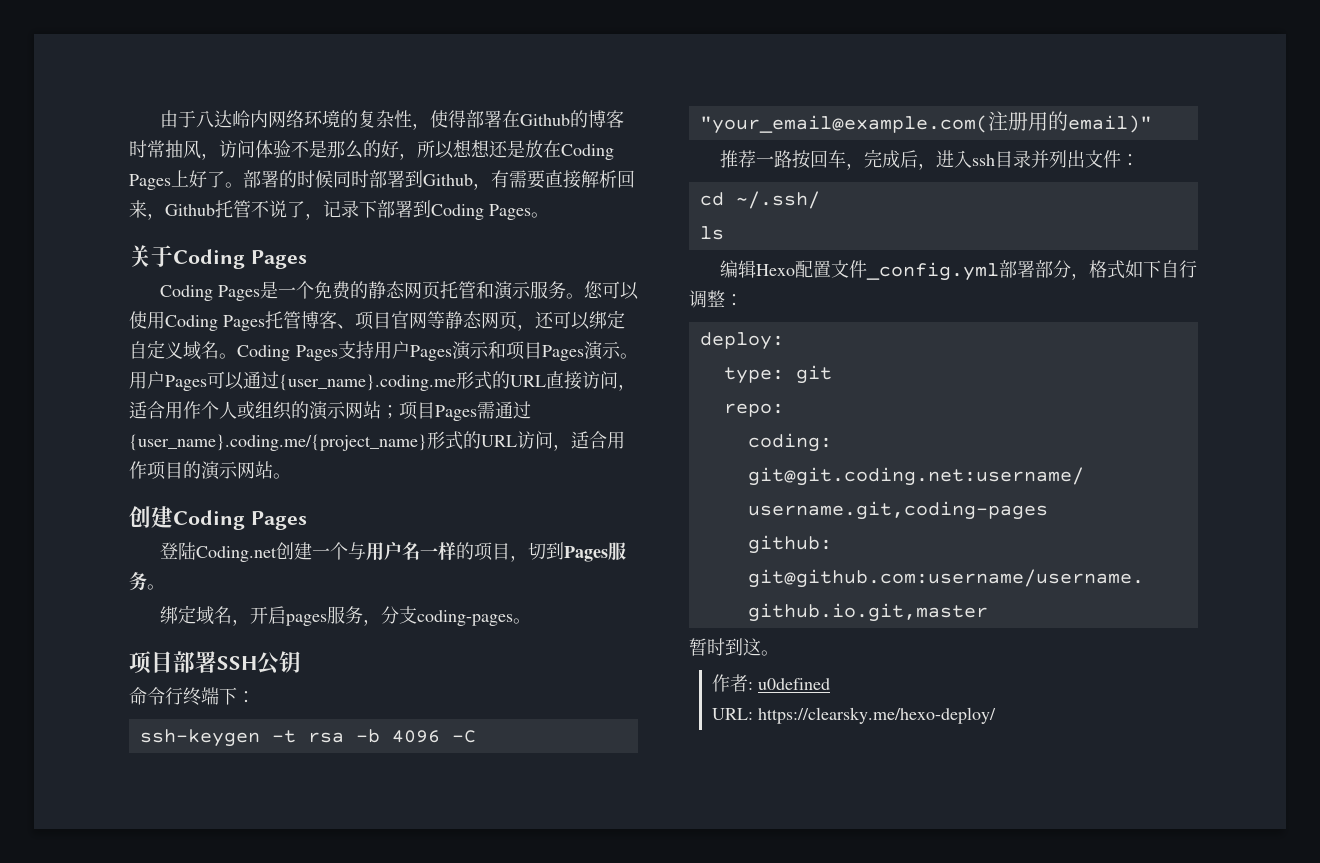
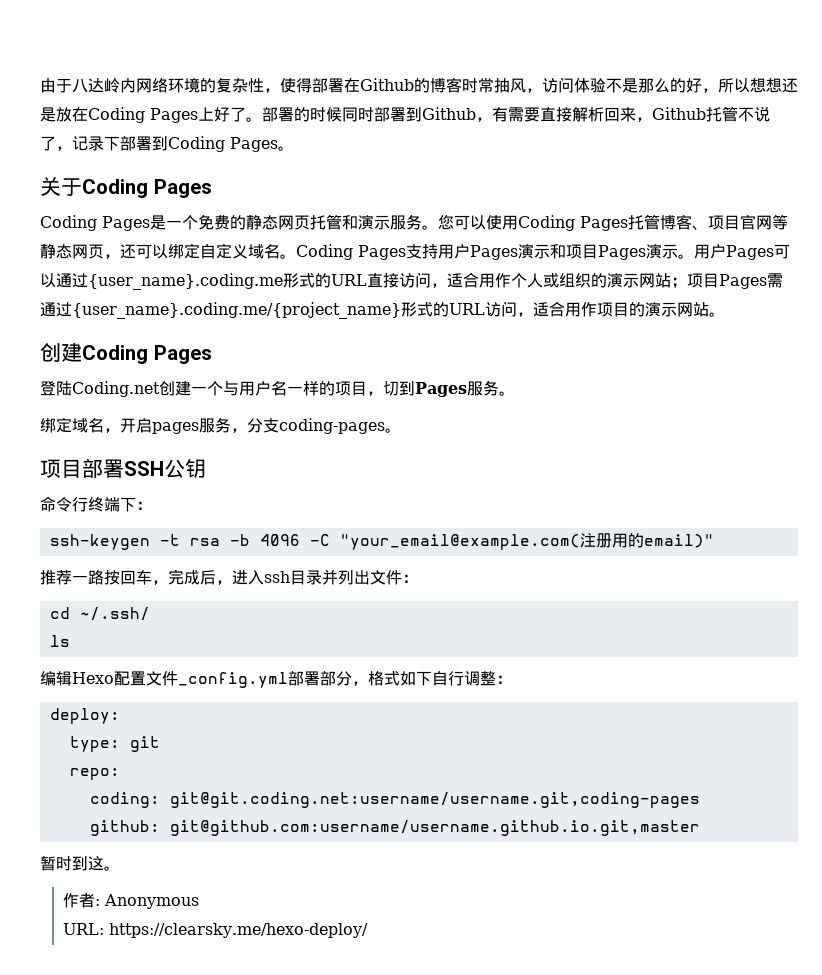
- 作者: u0defined
+ 作者: Anonymous

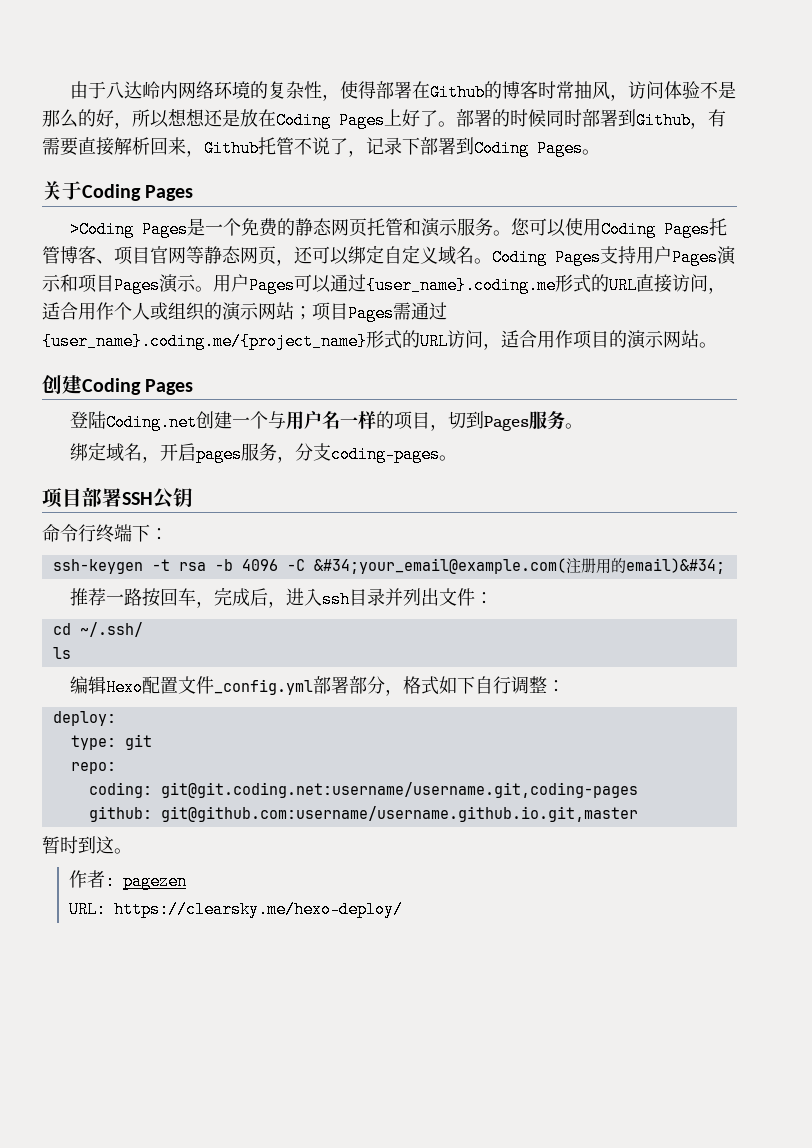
- Coding Pages是一个免费的静态网页托管和演示服务。
+ >Coding Pages是一个免费的静态网页托管和演示服务。
- ssh-keygen -t rsa -b 4096 -C "your_email@example.com(注册用的email)"
+ ssh-keygen -t rsa -b 4096 -C &#34;your_email@example.com(注册用的email)&#34;
- 作者: Anonymous
+ 作者: pagezen

